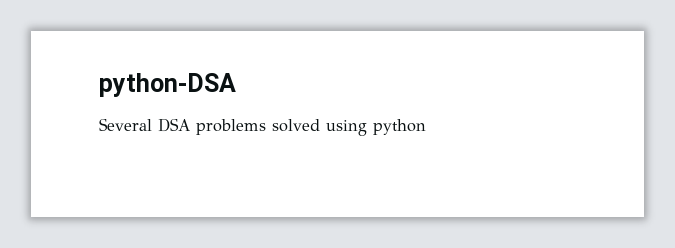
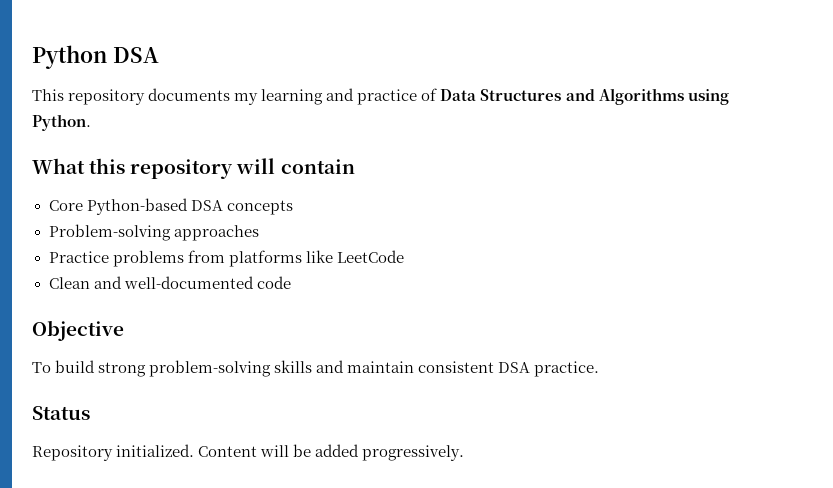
- python-DSA
- Several DSA problems solved using python
+ Python DSA
+ This repository documents my learning and practice of Data Structures and Algorithms using Python.
+ What this repository will contain
+ Core Python-based DSA concepts
+ Problem-solving approaches
+ Practice problems from platforms like LeetCode
+ Clean and well-documented code
+ Objective
+ To build strong problem-solving skills and maintain consistent DSA practice.
+ Status
+ Repository initialized. Content will be added progressively.

